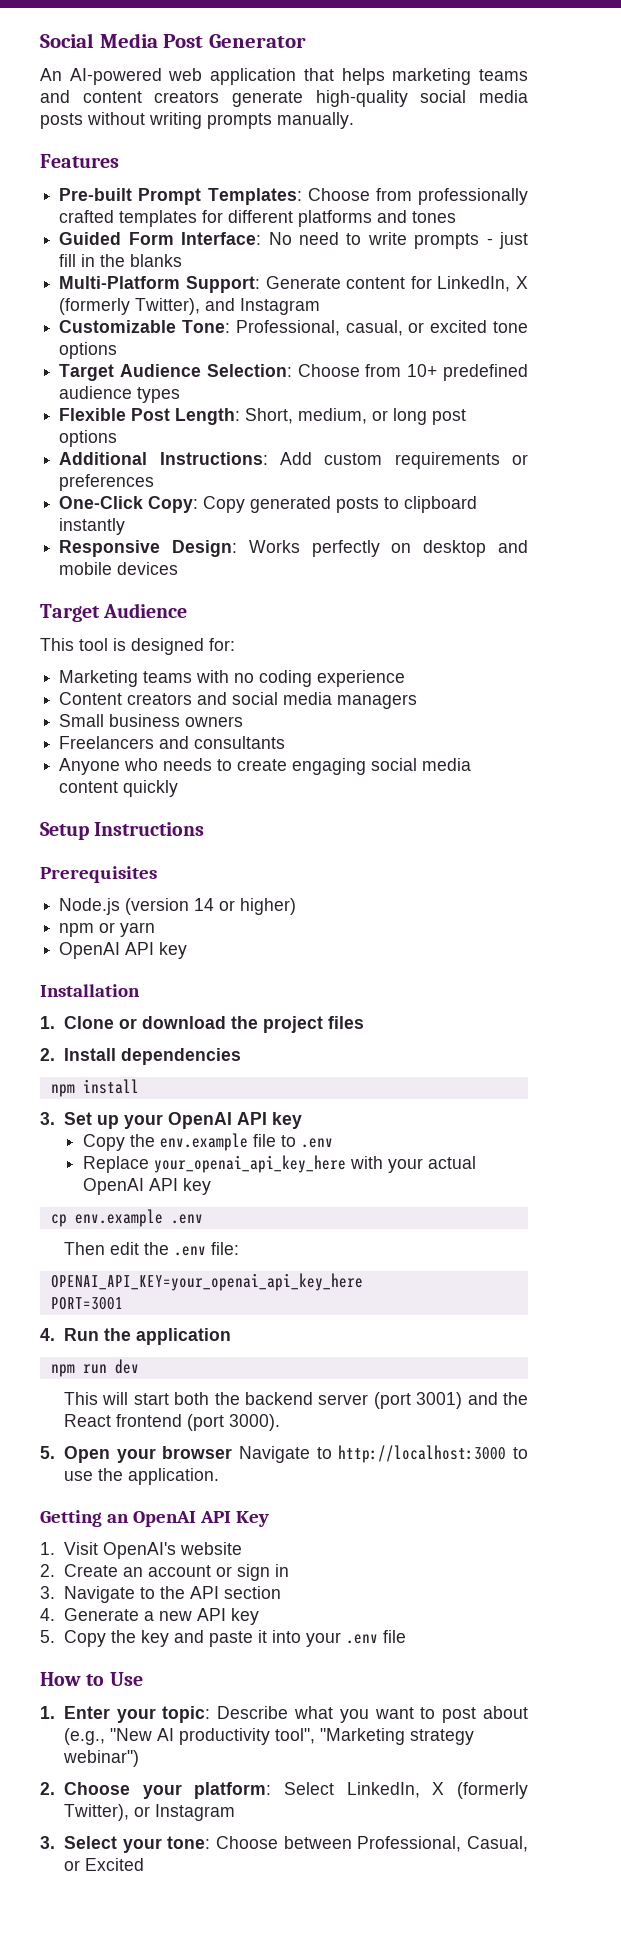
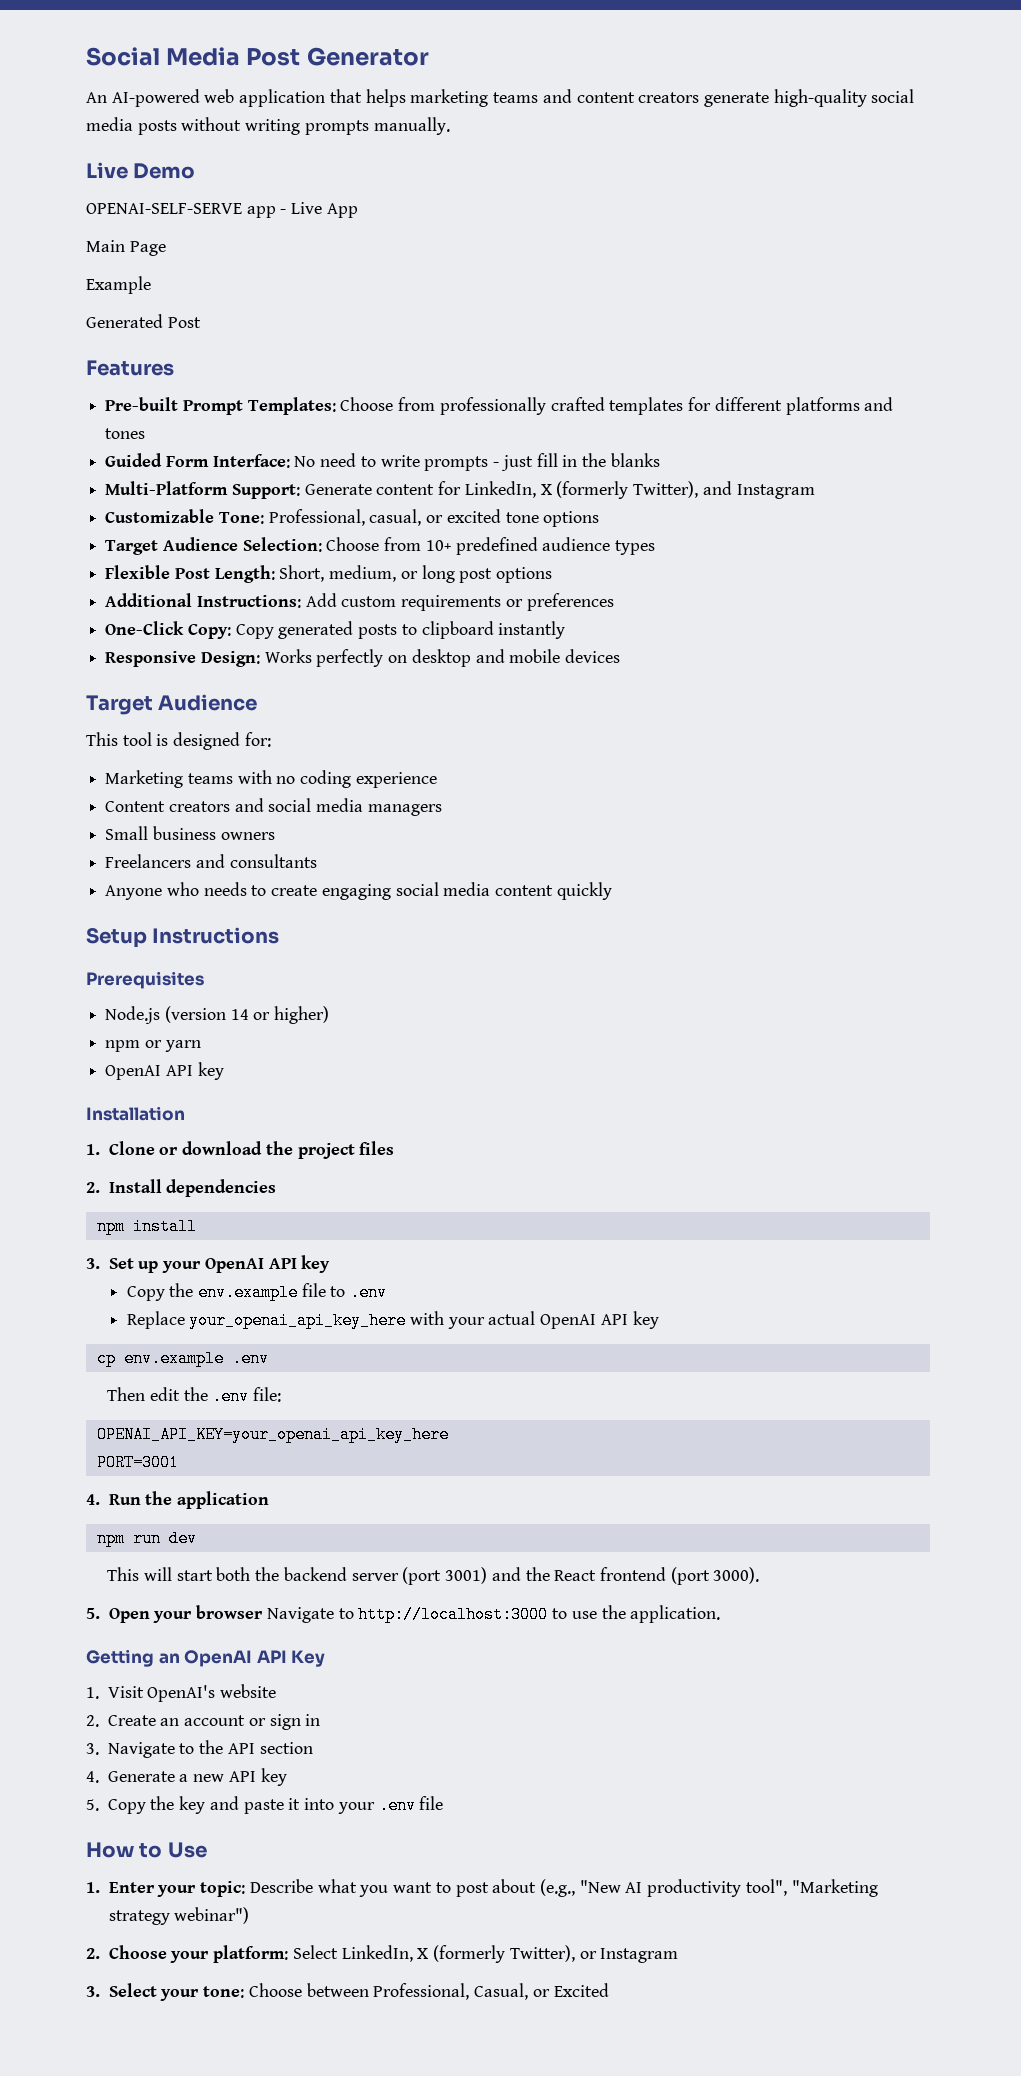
+ Live Demo
+ OPENAI-SELF-SERVE app - Live App
+ Main Page
+ Example
+ Generated Post

